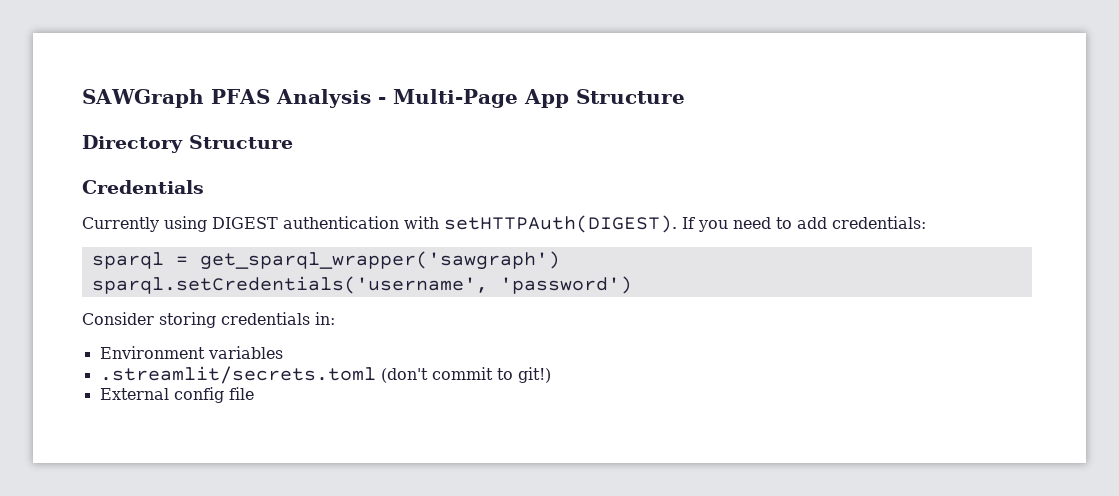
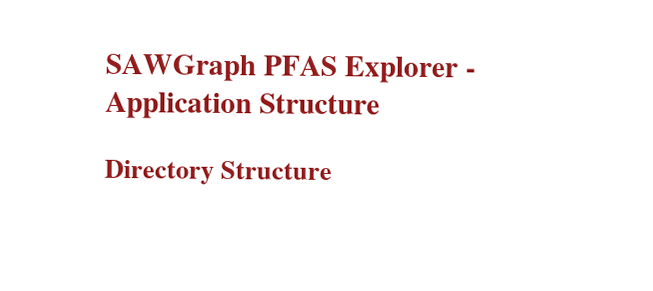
- SAWGraph PFAS Analysis - Multi-Page App Structure
+ SAWGraph PFAS Explorer - Application Structure
- Credentials
- Currently using DIGEST authentication with setHTTPAuth(DIGEST). If you need to add credentials:
- sparql = get_sparql_wrapper('sawgraph')
- sparql.setCredentials('username', 'password')
- Consider storing credentials in:
- Environment variables
- .streamlit/secrets.toml (don't commit to git!)
- External config file

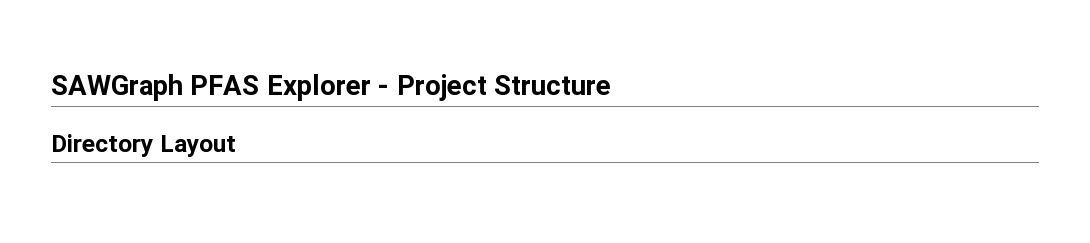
- SAWGraph PFAS Explorer - Application Structure
+ SAWGraph PFAS Explorer - Project Structure
- Directory Structure
+ Directory Layout

